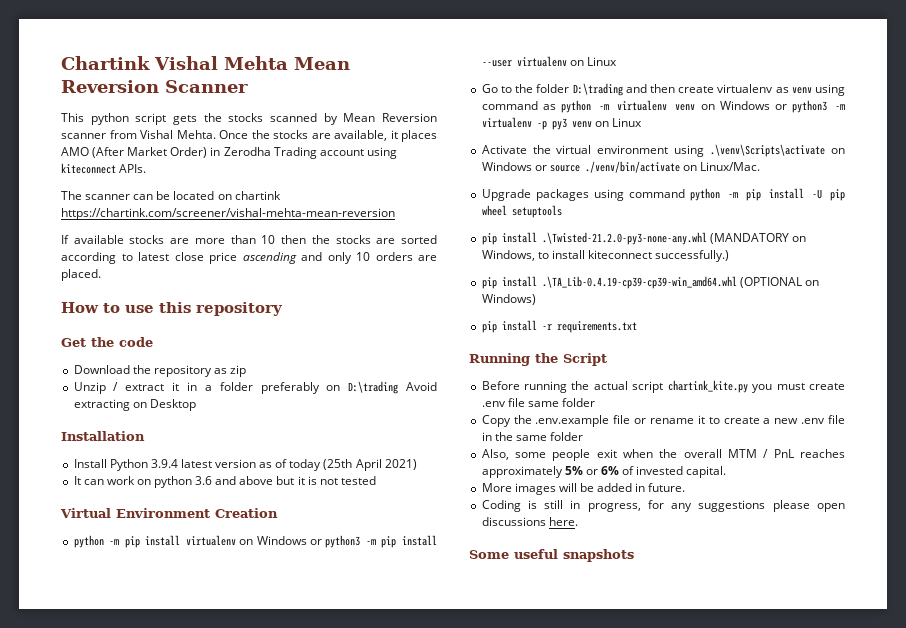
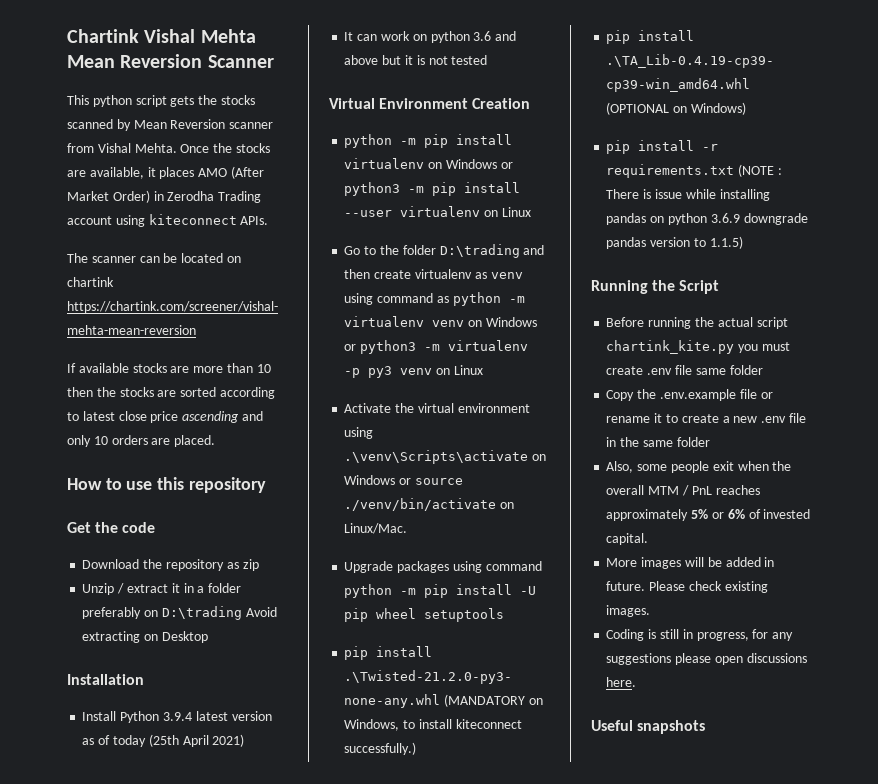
- pip install -r requirements.txt
+ pip install -r requirements.txt (NOTE : There is issue while installing pandas on python 3.6.9 downgrade pandas version to 1.1.5)
+ Please check existing images.
- Some useful snapshots
+ Useful snapshots

